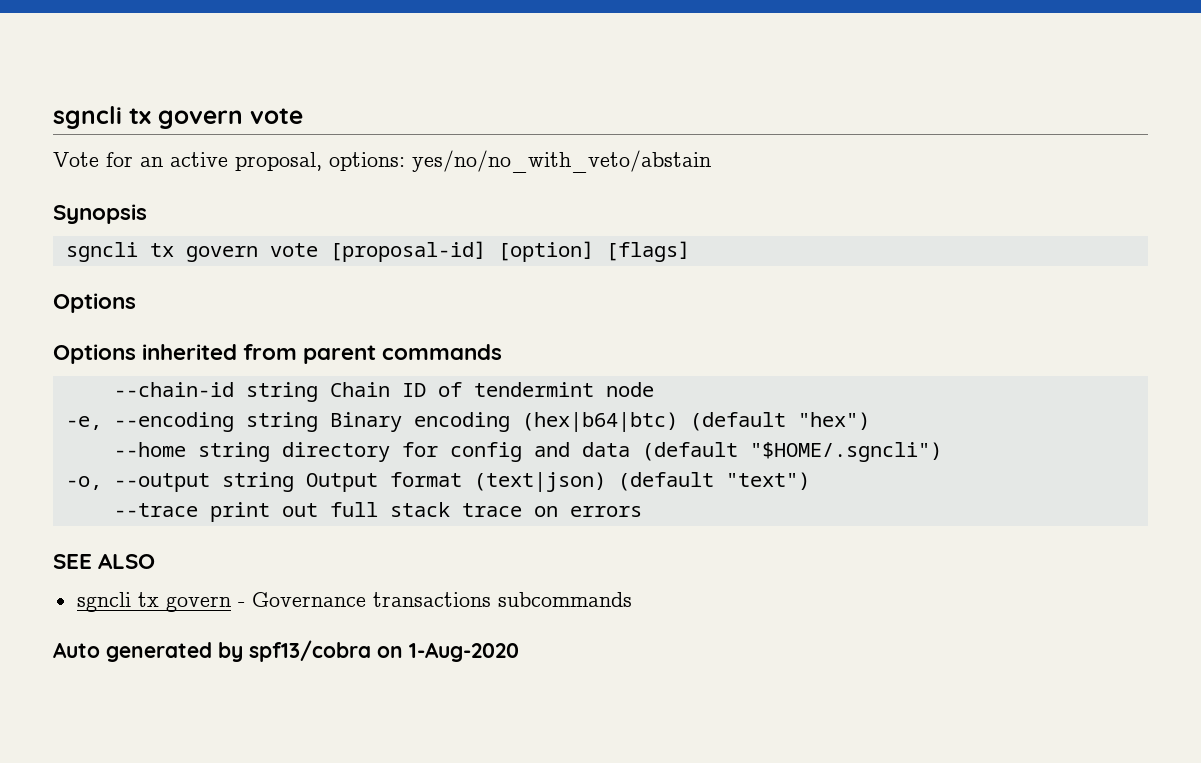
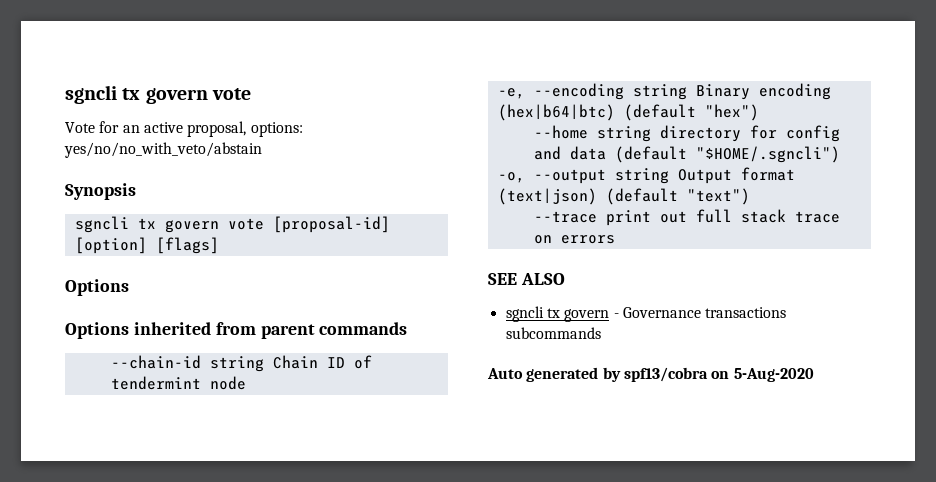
- Auto generated by spf13/cobra on 1-Aug-2020
+ Auto generated by spf13/cobra on 5-Aug-2020

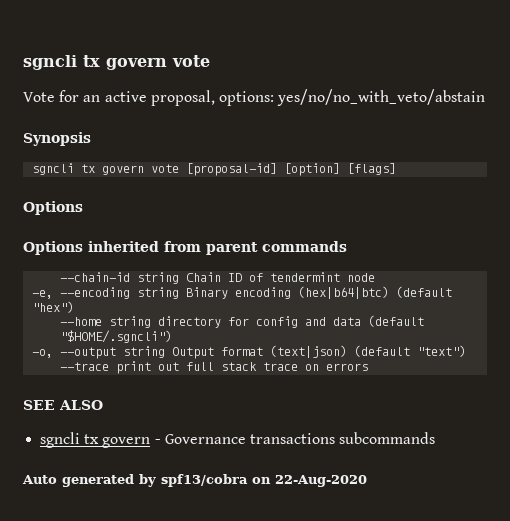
- Auto generated by spf13/cobra on 5-Aug-2020
+ Auto generated by spf13/cobra on 22-Aug-2020

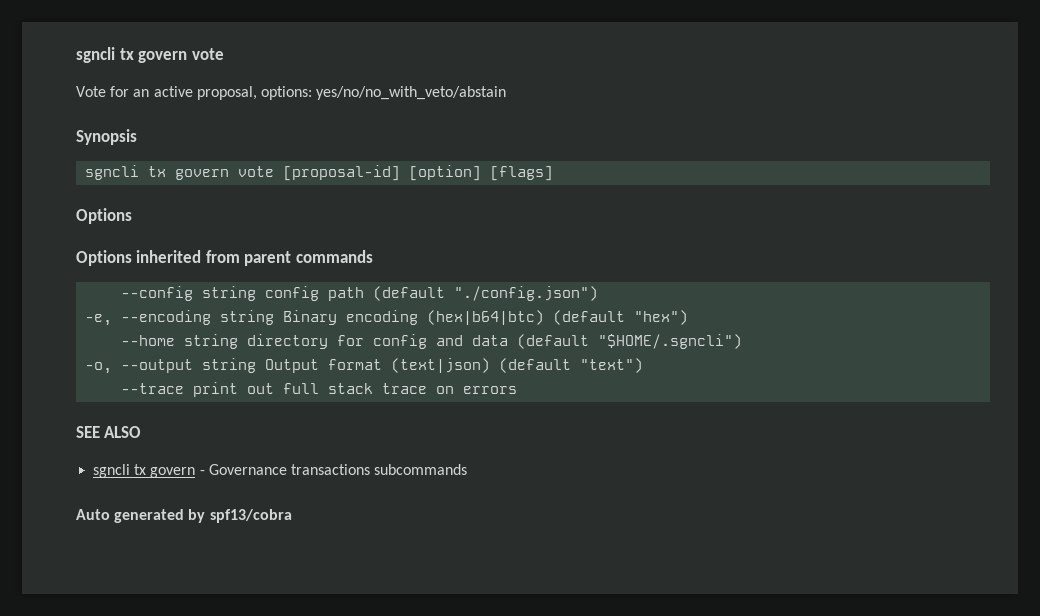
- --chain-id string Chain ID of tendermint node
+ --config string config path (default "./config.json")
- Auto generated by spf13/cobra on 22-Aug-2020
+ Auto generated by spf13/cobra

